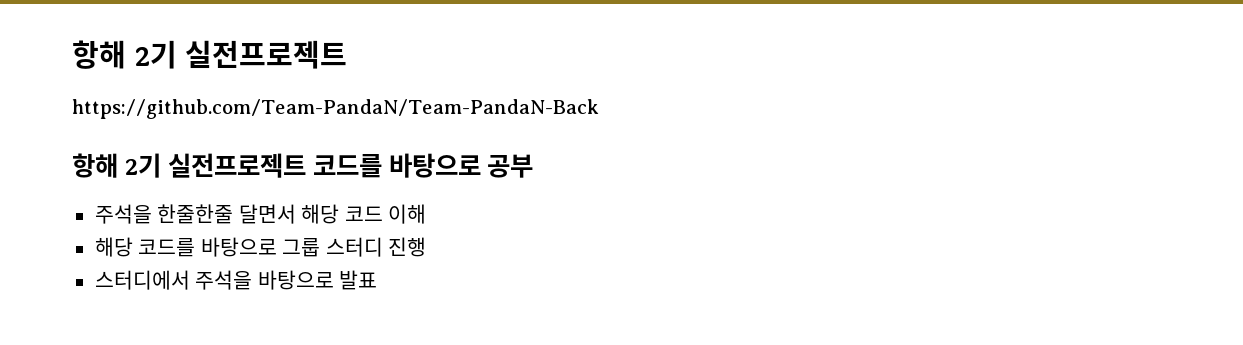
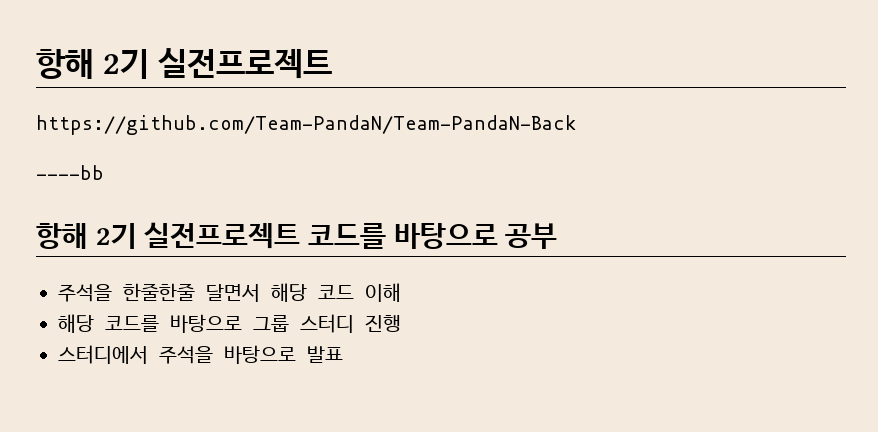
+ ----bb

